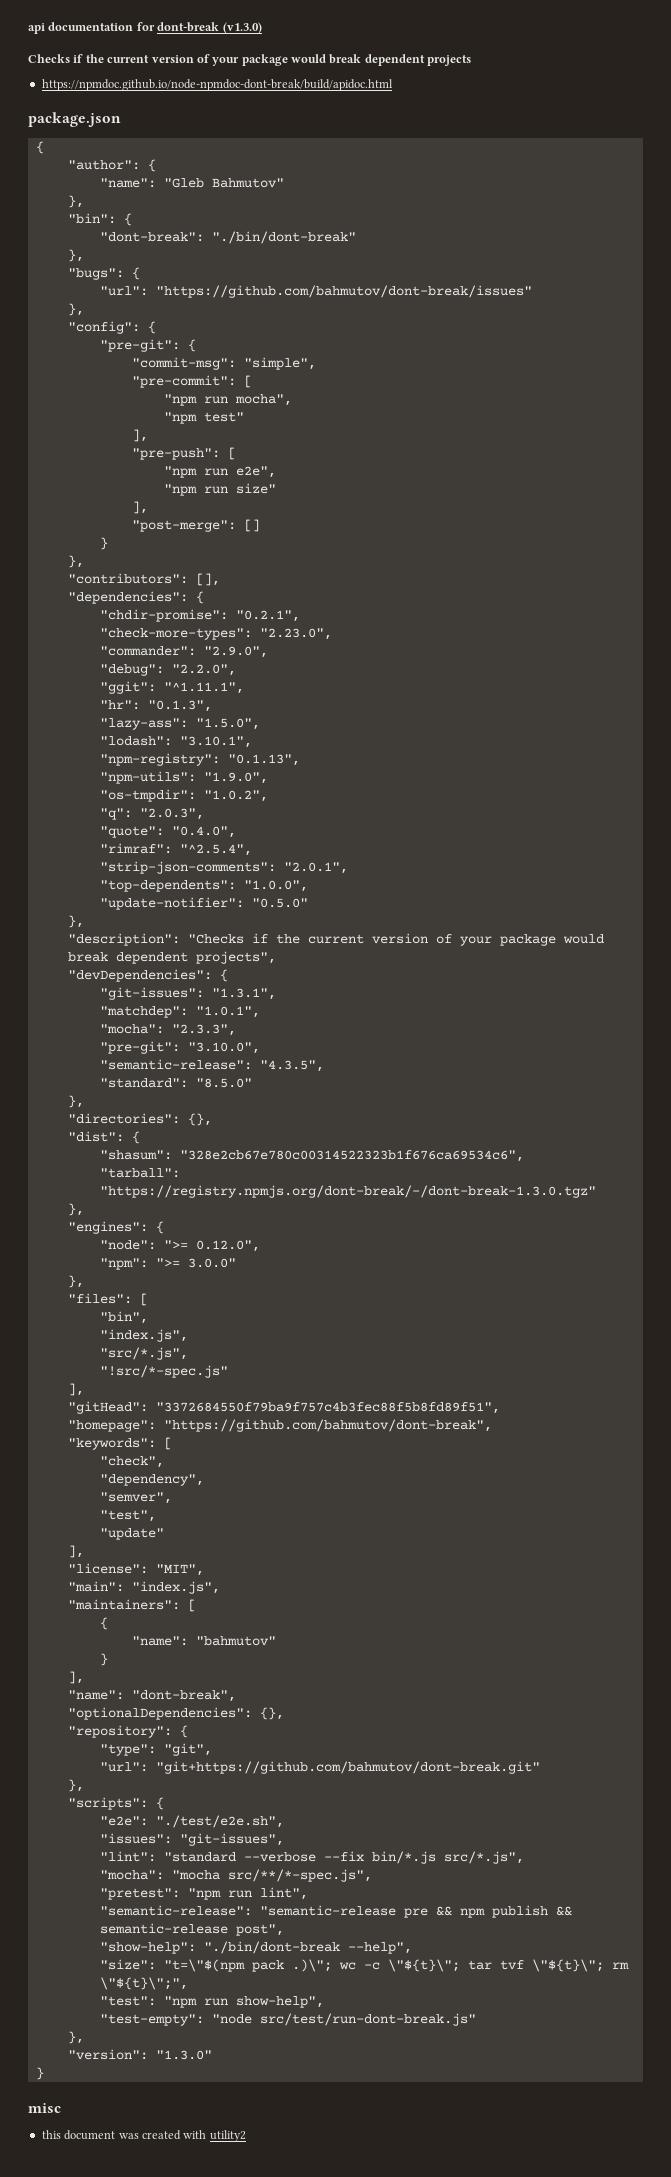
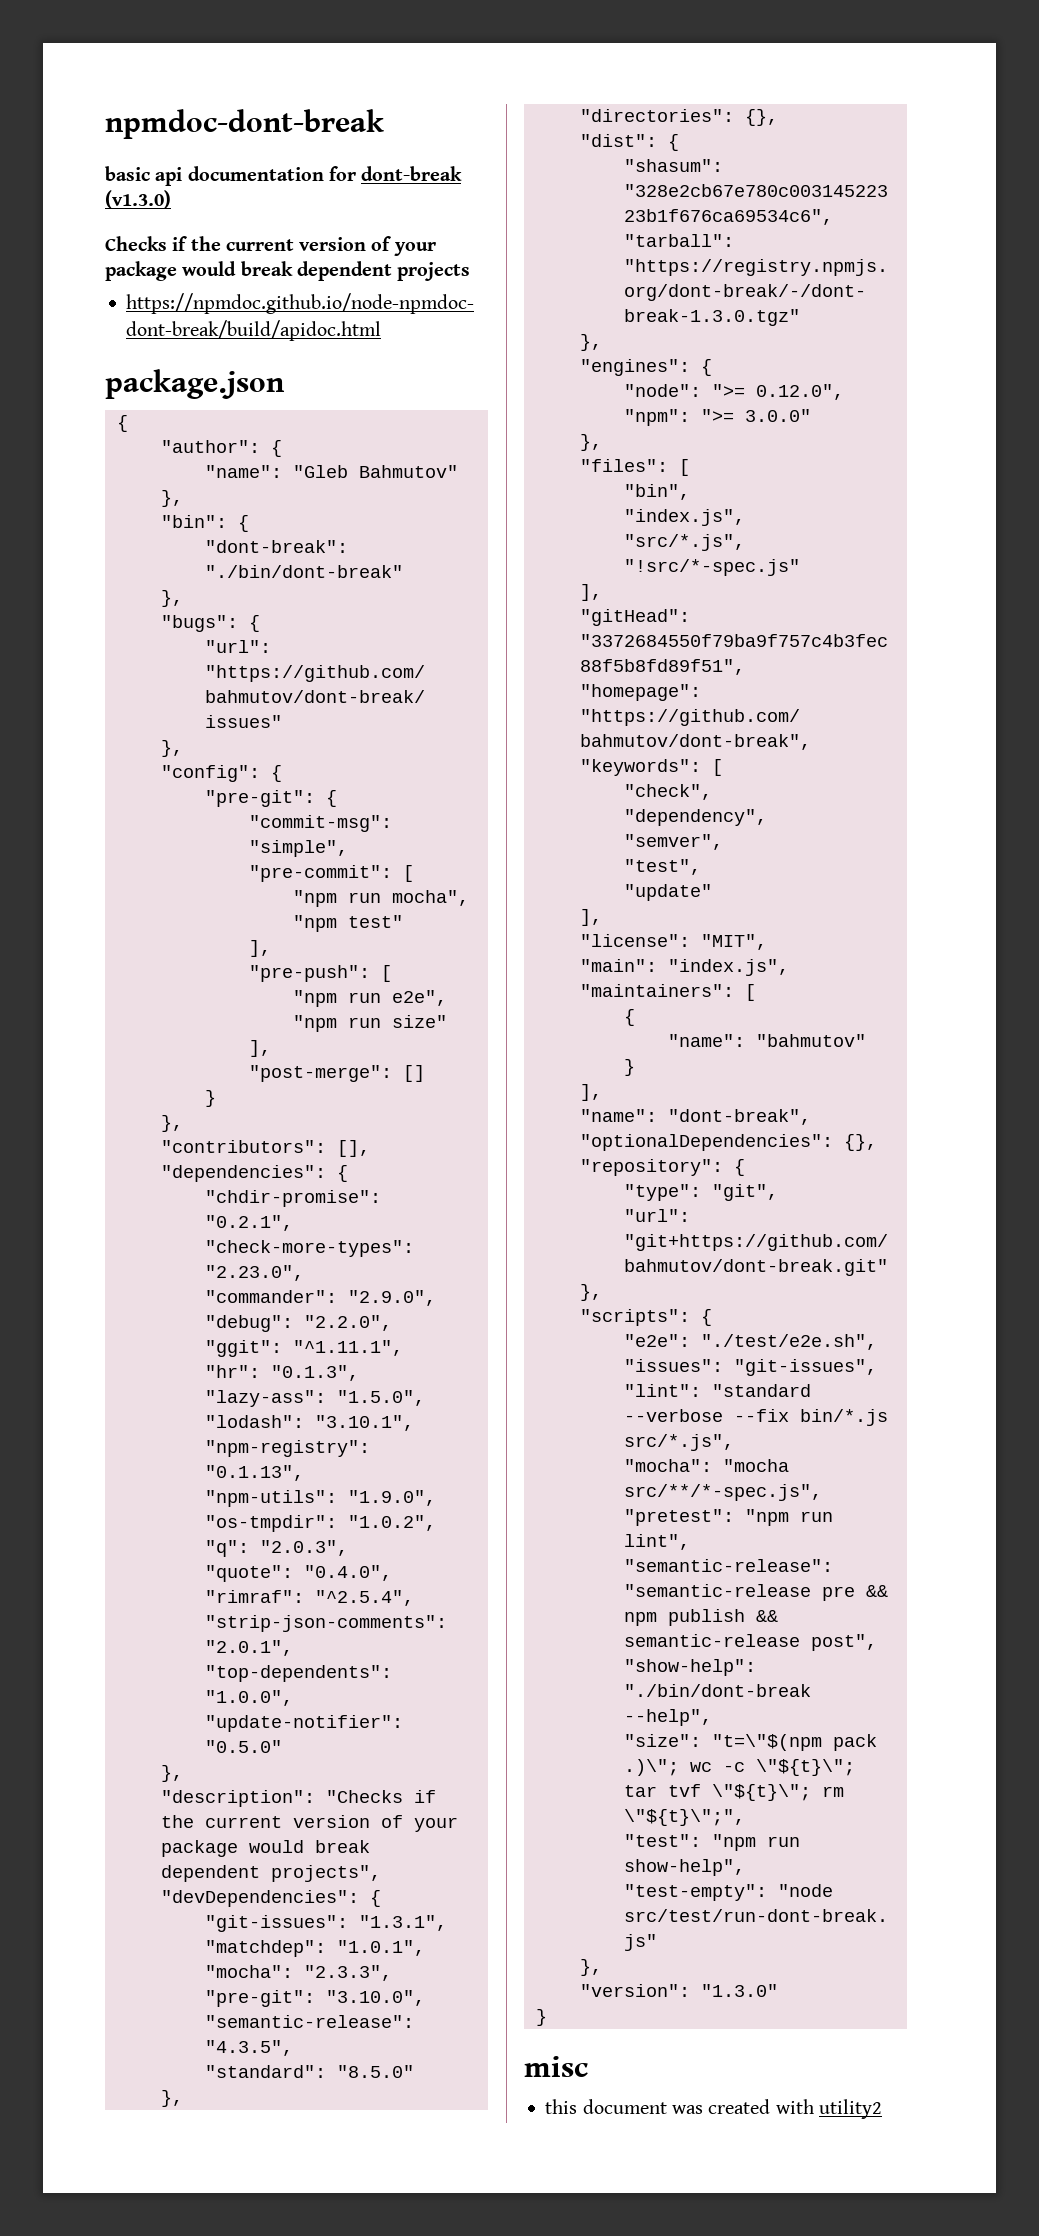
- api documentation for dont-break (v1.3.0)
+ npmdoc-dont-break
+ basic api documentation for dont-break (v1.3.0)

